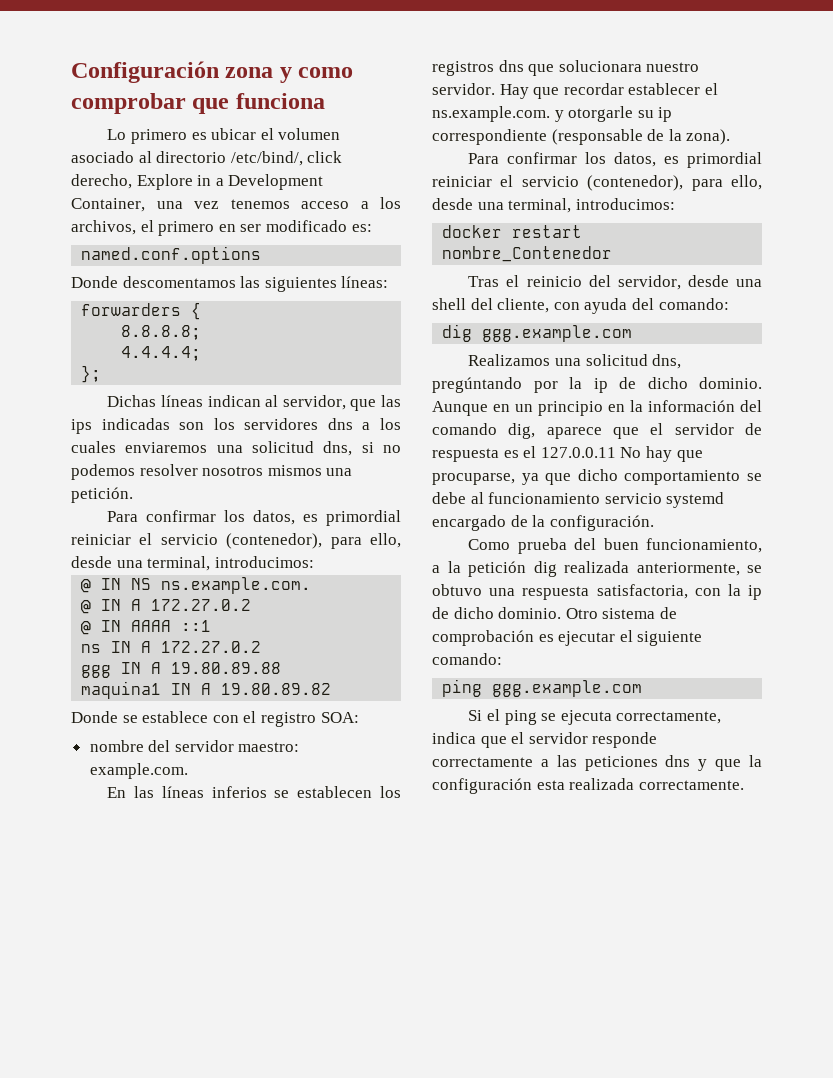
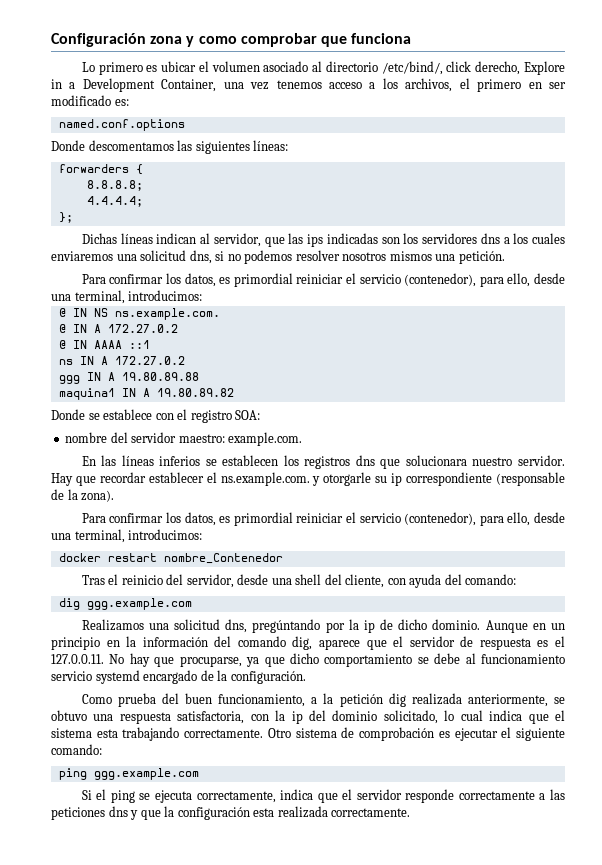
- Aunque en un principio en la información del comando dig, aparece que el servidor de respuesta es el 127.0.0.11 No hay que procuparse, ya que dicho comportamiento se debe al funcionamiento servicio systemd encargado de la configuración.
+ Aunque en un principio en la información del comando dig, aparece que el servidor de respuesta es el 127.0.0.11. No hay que procuparse, ya que dicho comportamiento se debe al funcionamiento servicio systemd encargado de la configuración.
- Como prueba del buen funcionamiento, a la petición dig realizada anteriormente, se obtuvo una respuesta satisfactoria, con la ip de dicho dominio.
+ Como prueba del buen funcionamiento, a la petición dig realizada anteriormente, se obtuvo una respuesta satisfactoria, con la ip del dominio solicitado, lo cual indica que el sistema esta trabajando correctamente.

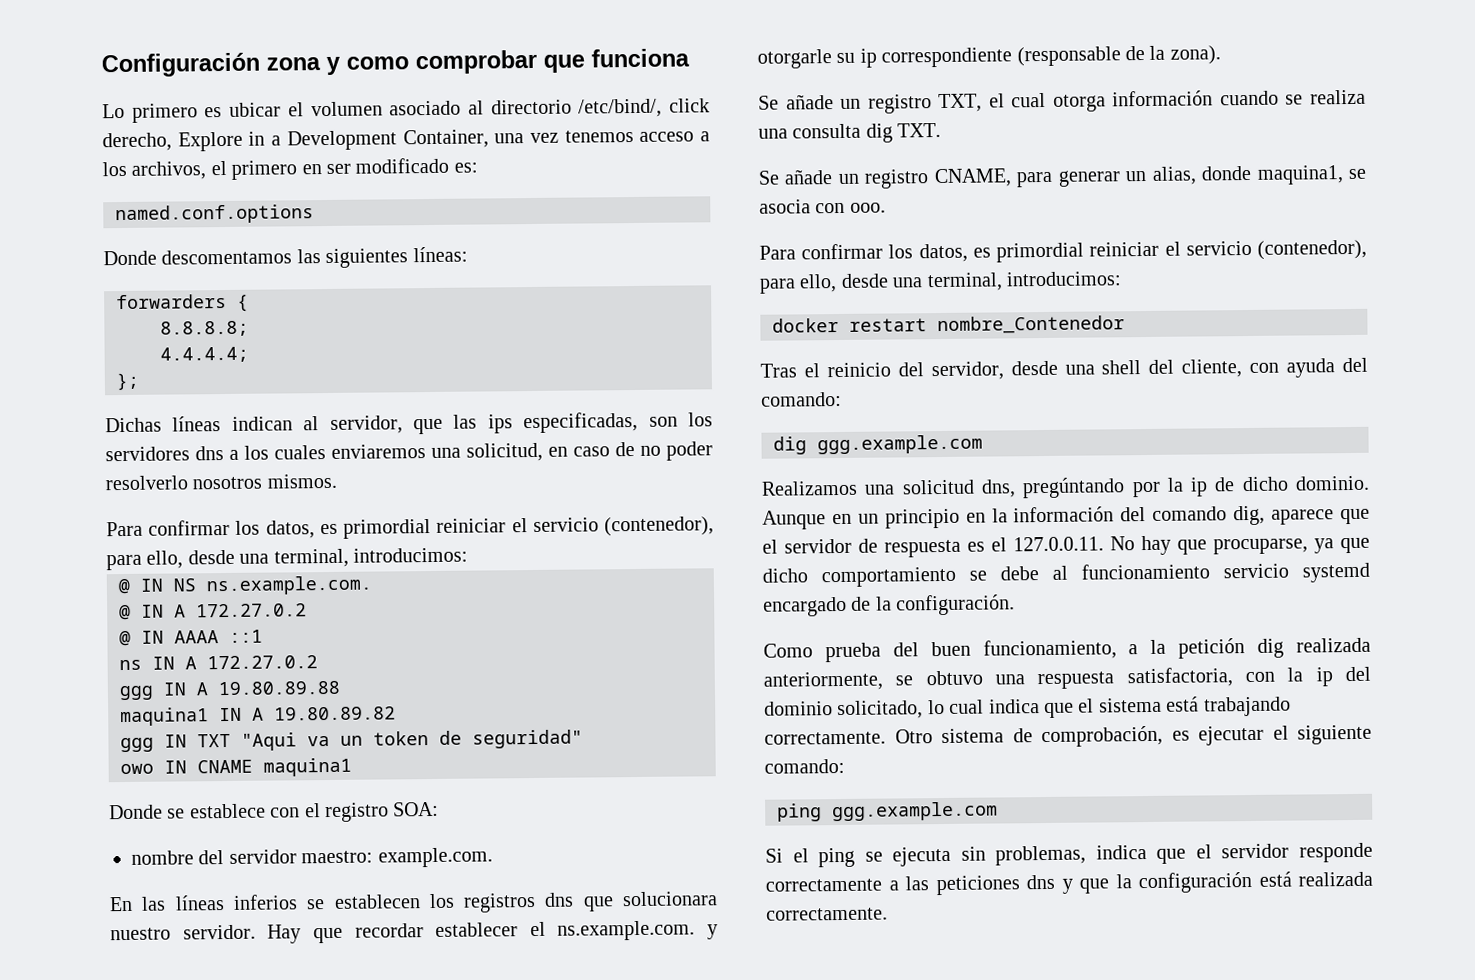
- Dichas líneas indican al servidor, que las ips indicadas son los servidores dns a los cuales enviaremos una solicitud dns, si no podemos resolver nosotros mismos una petición.
+ Dichas líneas indican al servidor, que las ips especificadas, son los servidores dns a los cuales enviaremos una solicitud, en caso de no poder resolverlo nosotros mismos.
+ ggg IN TXT "Aqui va un token de seguridad"
+ owo IN CNAME maquina1
+ Se añade un registro TXT, el cual otorga información cuando se realiza una consulta dig TXT.
+ Se añade un registro CNAME, para generar un alias, donde maquina1, se asocia con ooo.
- Como prueba del buen funcionamiento, a la petición dig realizada anteriormente, se obtuvo una respuesta satisfactoria, con la ip del dominio solicitado, lo cual indica que el sistema esta trabajando correctamente.
+ Como prueba del buen funcionamiento, a la petición dig realizada anteriormente, se obtuvo una respuesta satisfactoria, con la ip del dominio solicitado, lo cual indica que el sistema está trabajando correctamente.
- Otro sistema de comprobación es ejecutar el siguiente comando:
+ Otro sistema de comprobación, es ejecutar el siguiente comando:
- Si el ping se ejecuta correctamente, indica que el servidor responde correctamente a las peticiones dns y que la configuración esta realizada correctamente.
+ Si el ping se ejecuta sin problemas, indica que el servidor responde correctamente a las peticiones dns y que la configuración está realizada correctamente.

